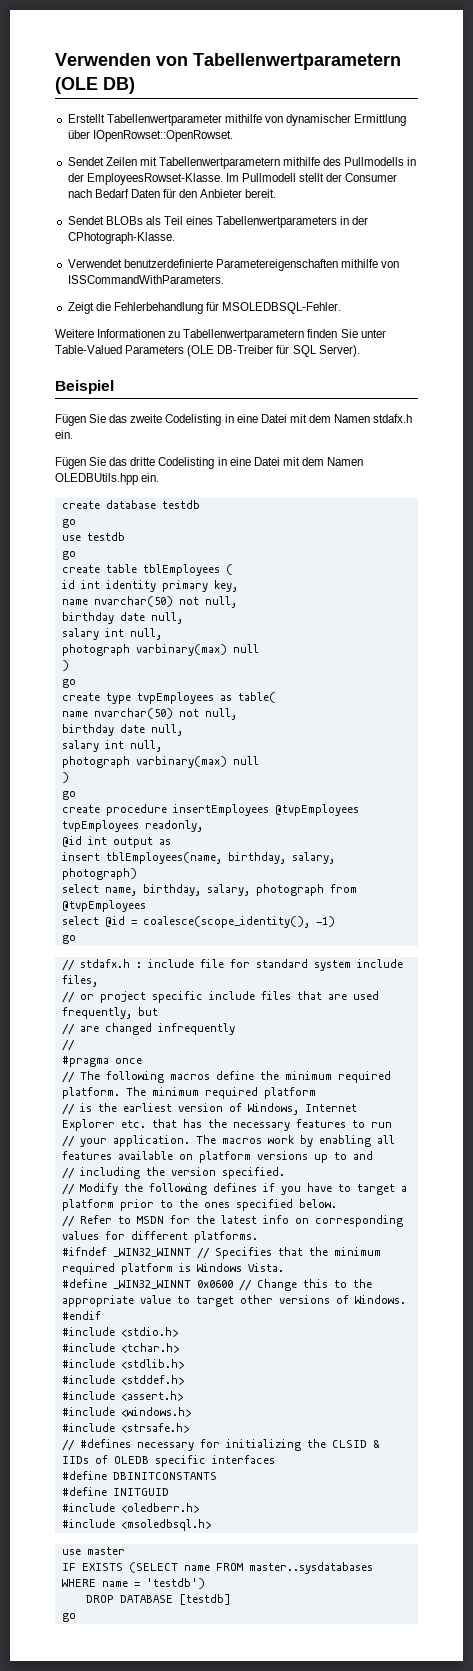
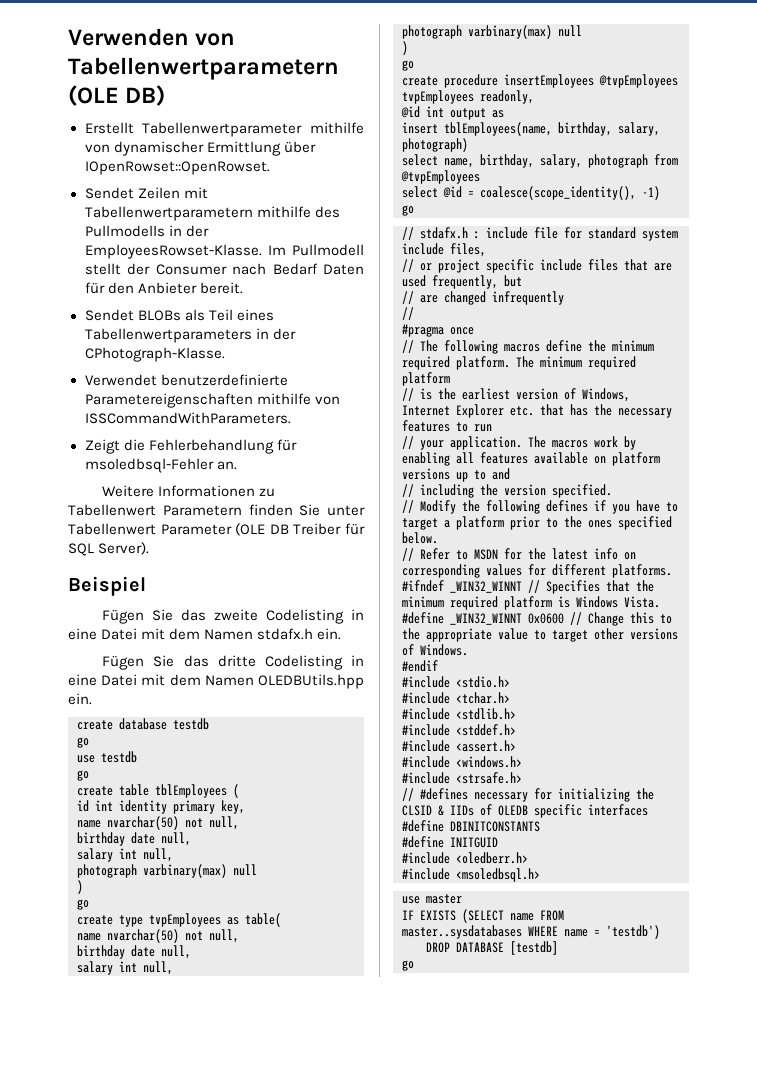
- Zeigt die Fehlerbehandlung für MSOLEDBSQL-Fehler.
+ Zeigt die Fehlerbehandlung für msoledbsql-Fehler an.
- Weitere Informationen zu Tabellenwertparametern finden Sie unter Table-Valued Parameters (OLE DB-Treiber für SQL Server).
+ Weitere Informationen zu Tabellenwert Parametern finden Sie unter Tabellenwert Parameter (OLE DB Treiber für SQL Server).

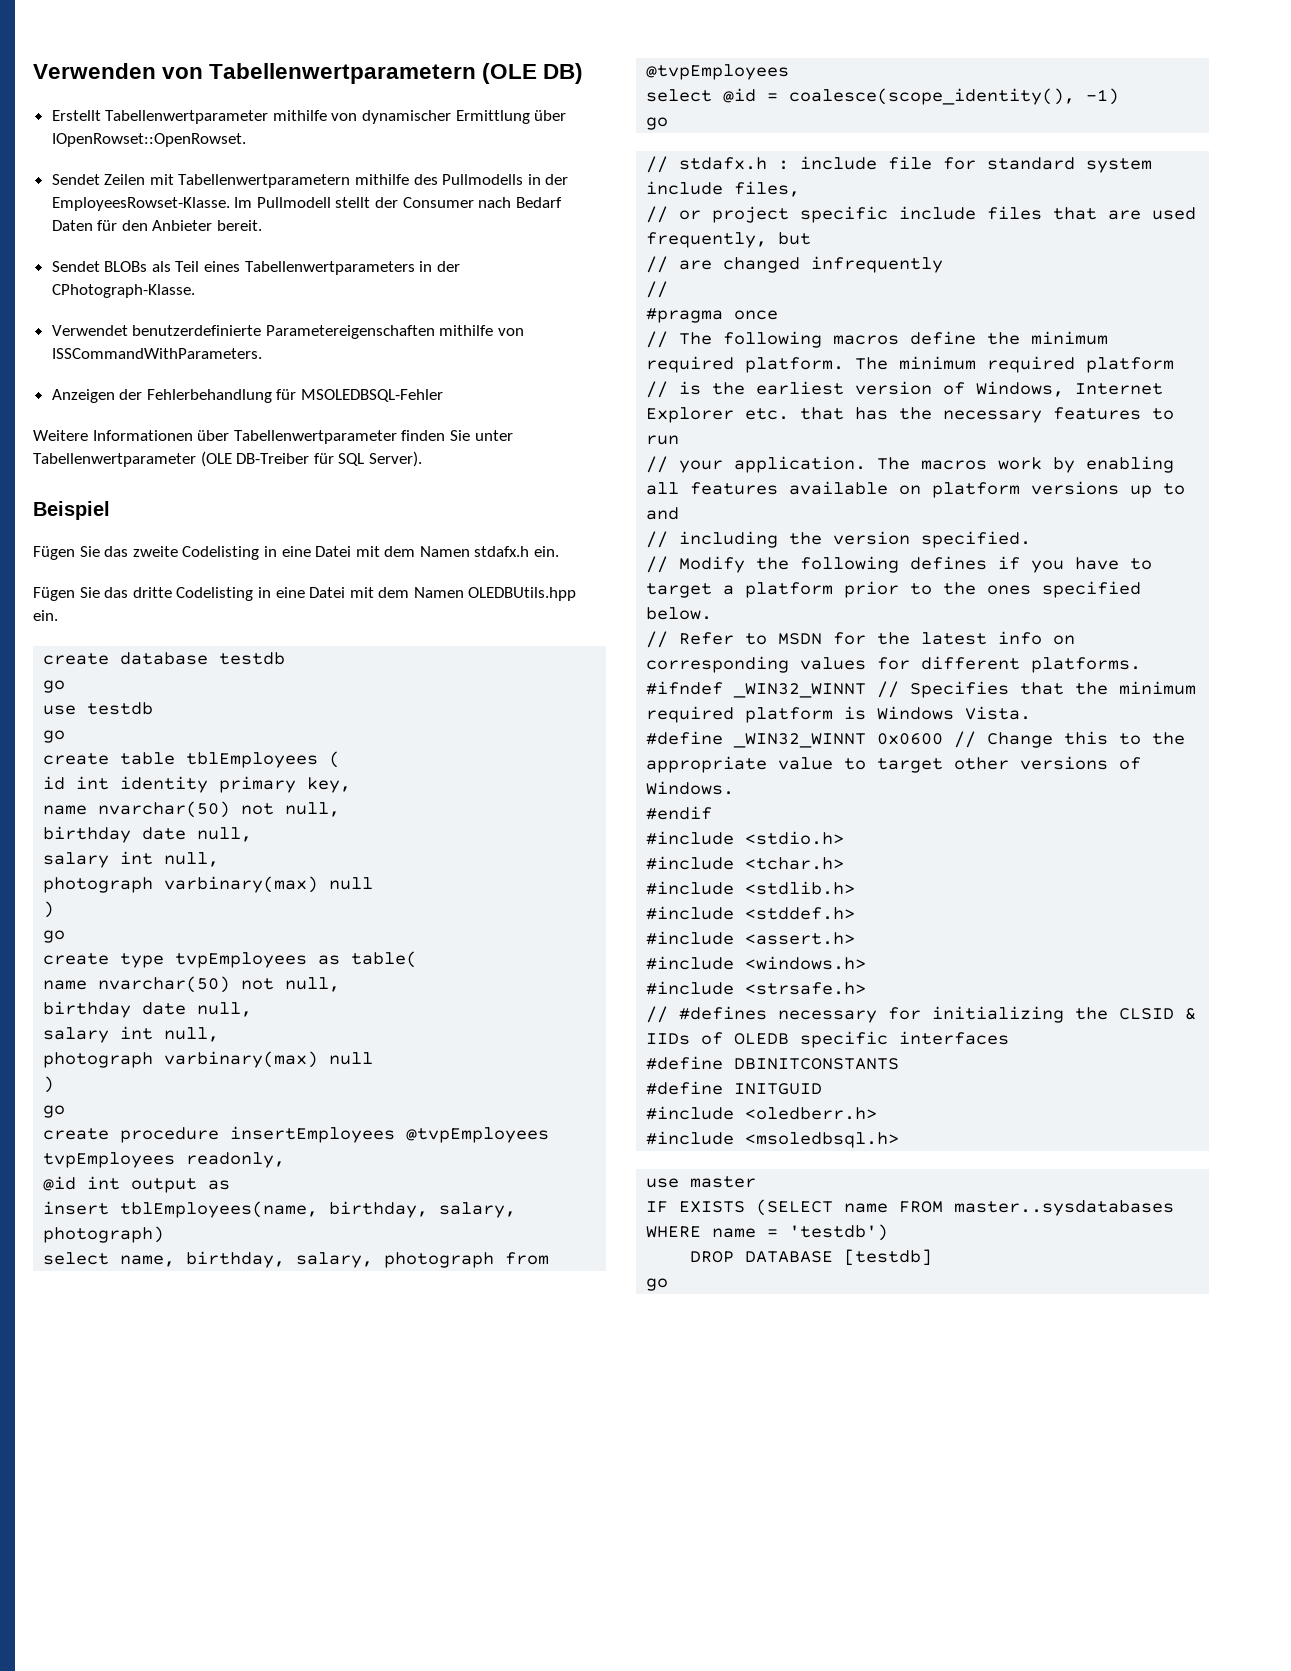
- Zeigt die Fehlerbehandlung für msoledbsql-Fehler an.
- Weitere Informationen zu Tabellenwert Parametern finden Sie unter Tabellenwert Parameter (OLE DB Treiber für SQL Server).
+ Anzeigen der Fehlerbehandlung für MSOLEDBSQL-Fehler
+ Weitere Informationen über Tabellenwertparameter finden Sie unter Tabellenwertparameter (OLE DB-Treiber für SQL Server).

